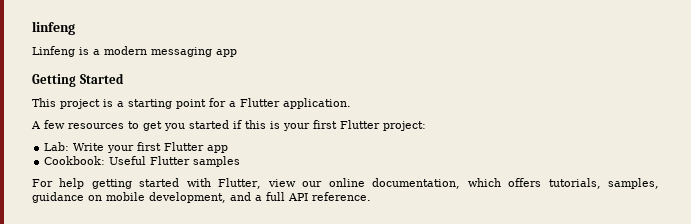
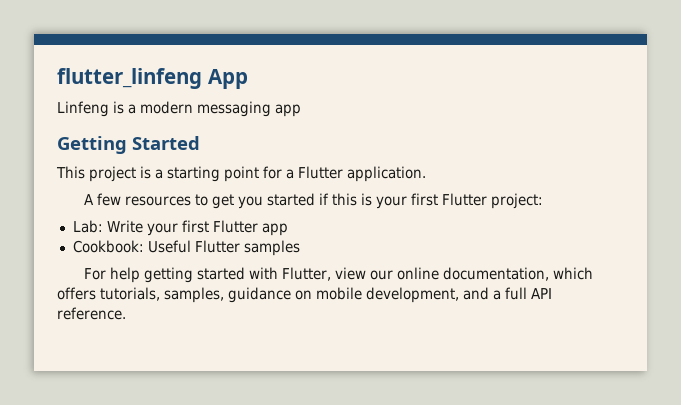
- linfeng
+ flutter_linfeng App

